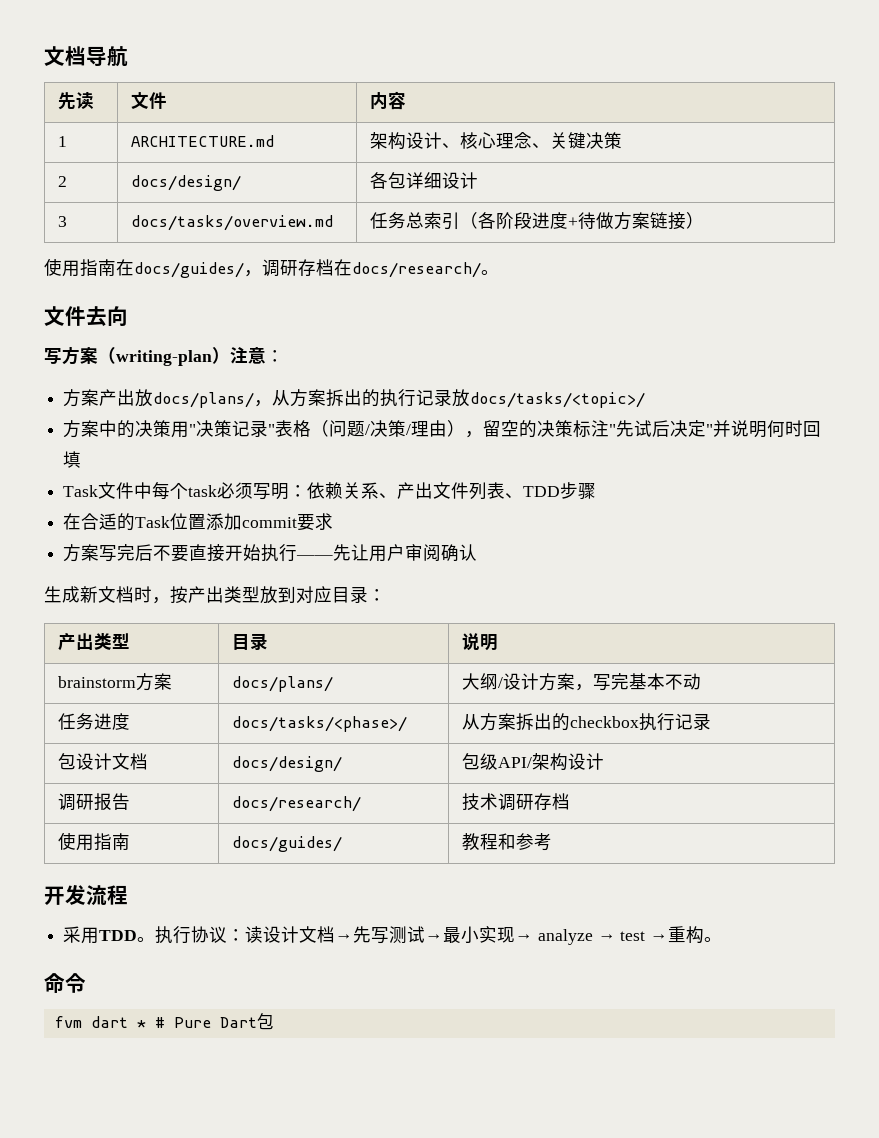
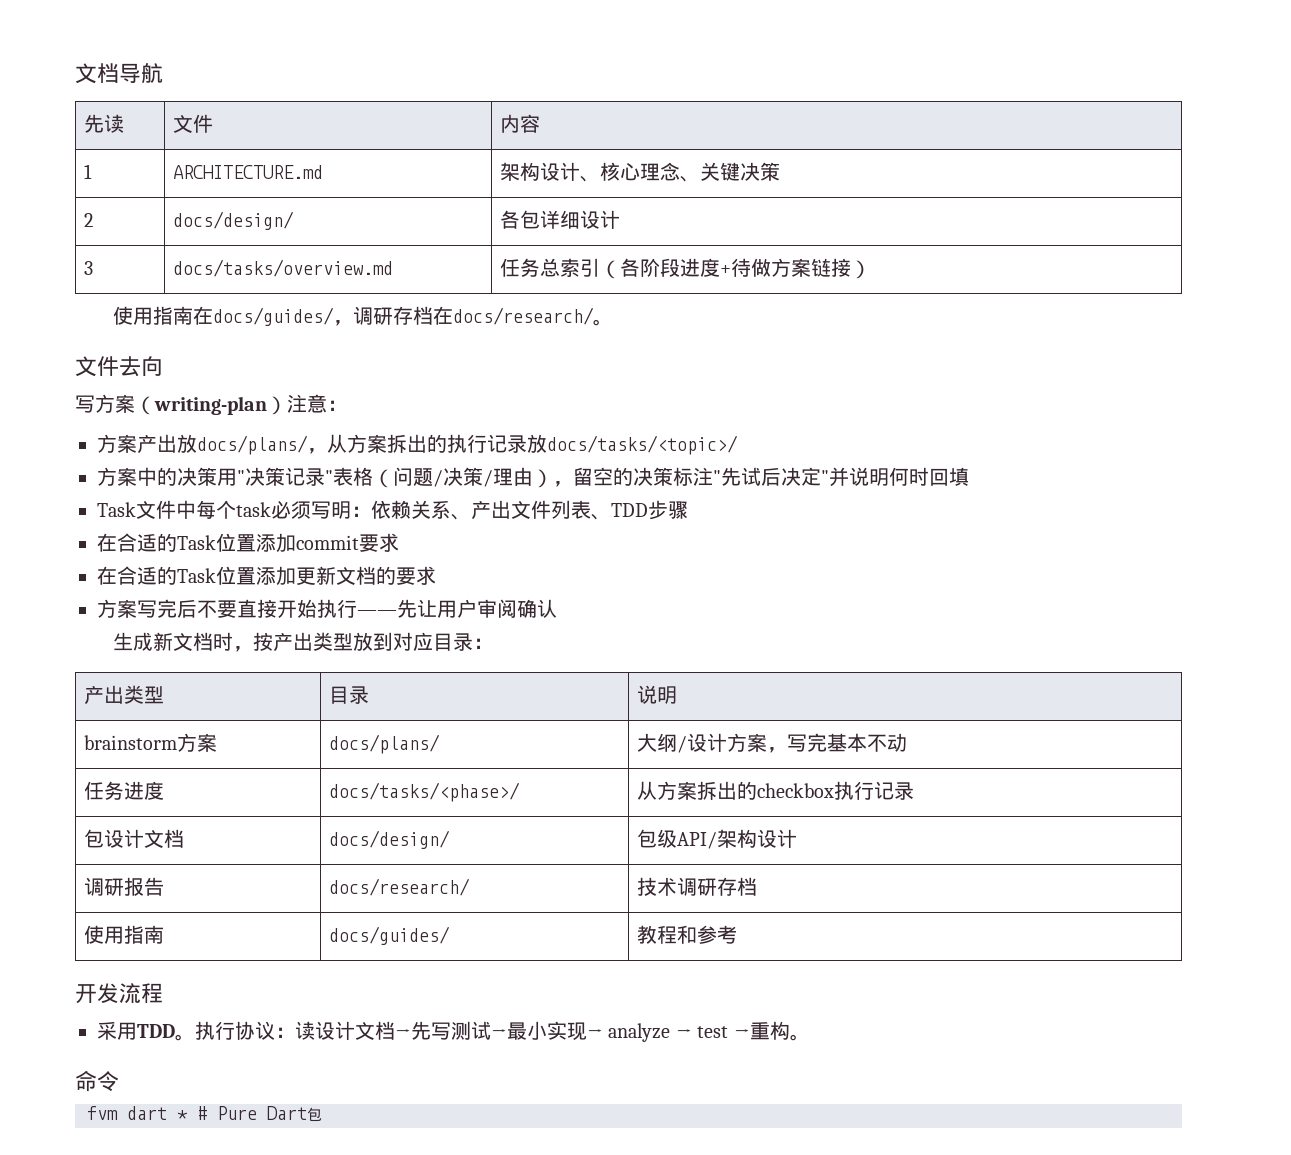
+ 在合适的Task位置添加更新文档的要求

